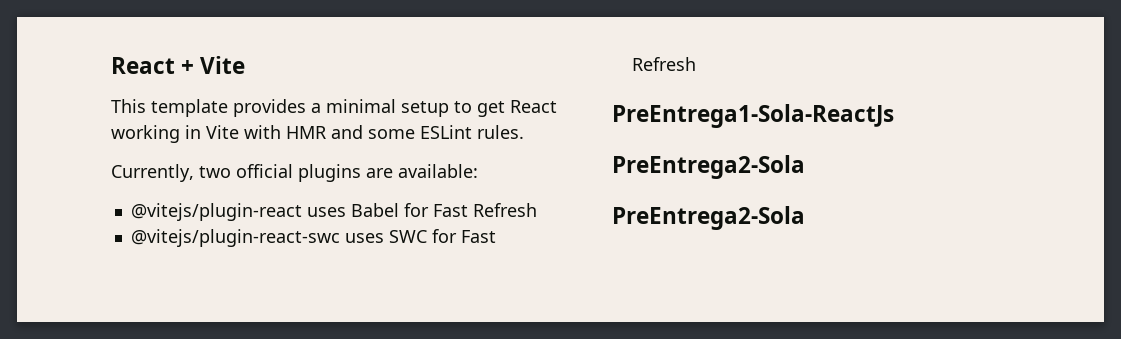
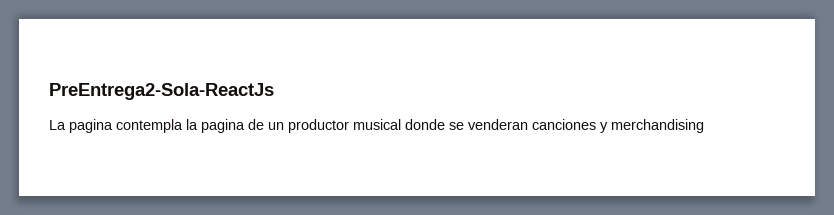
- React + Vite
- This template provides a minimal setup to get React working in Vite with HMR and some ESLint rules.
- Currently, two official plugins are available:
- @vitejs/plugin-react uses Babel for Fast Refresh
- @vitejs/plugin-react-swc uses SWC for Fast Refresh
- PreEntrega1-Sola-ReactJs
- PreEntrega2-Sola
- PreEntrega2-Sola
+ PreEntrega2-Sola-ReactJs
+ La pagina contempla la pagina de un productor musical donde se venderan canciones y merchandising

